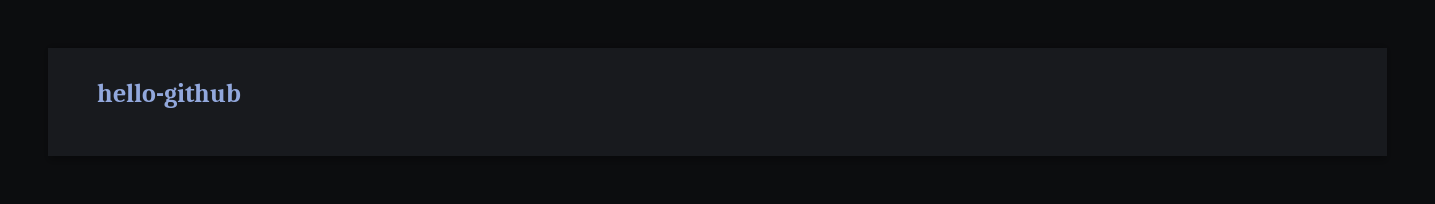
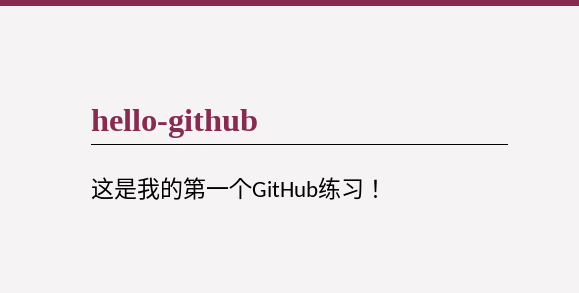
+ 这是我的第一个GitHub练习！

